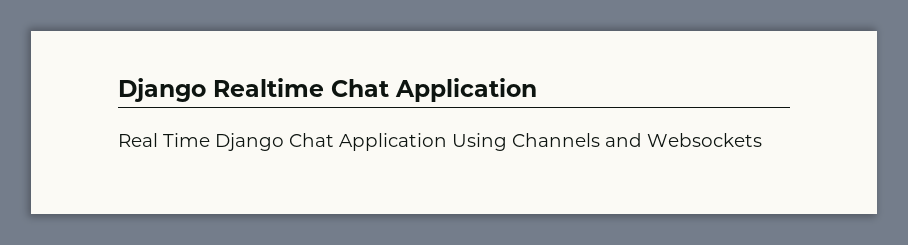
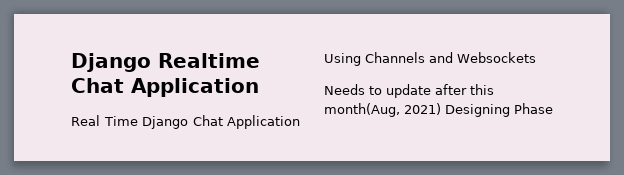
+ Needs to update after this month(Aug, 2021) Designing Phase

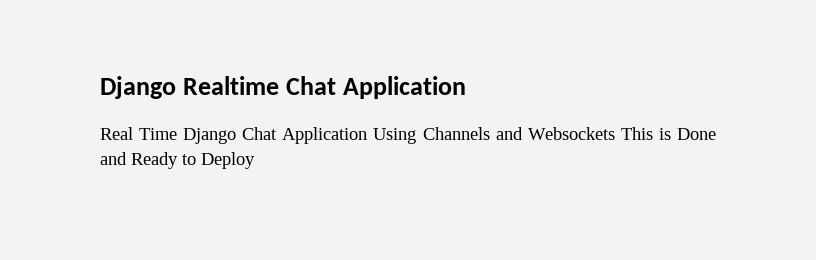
- Real Time Django Chat Application Using Channels and Websockets
- Needs to update after this month(Aug, 2021) Designing Phase
+ Real Time Django Chat Application Using Channels and Websockets This is Done and Ready to Deploy

